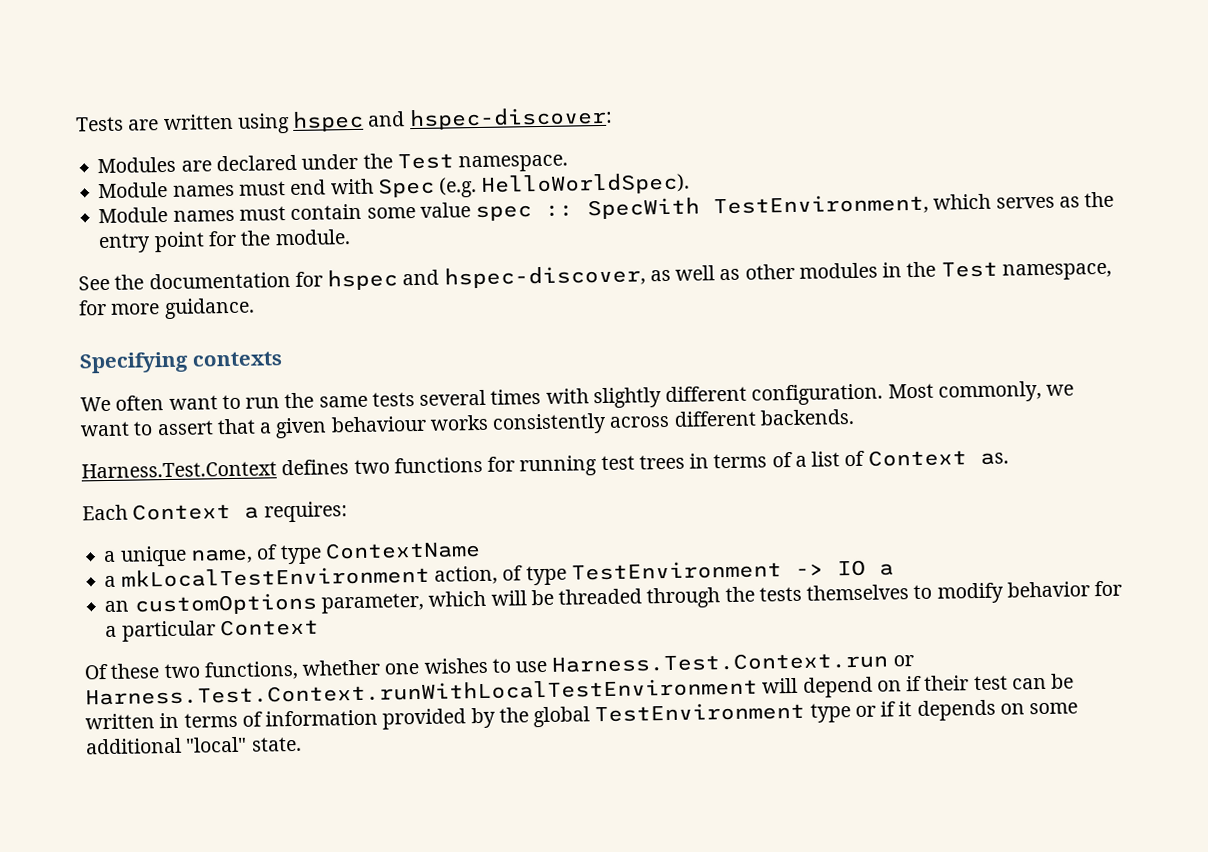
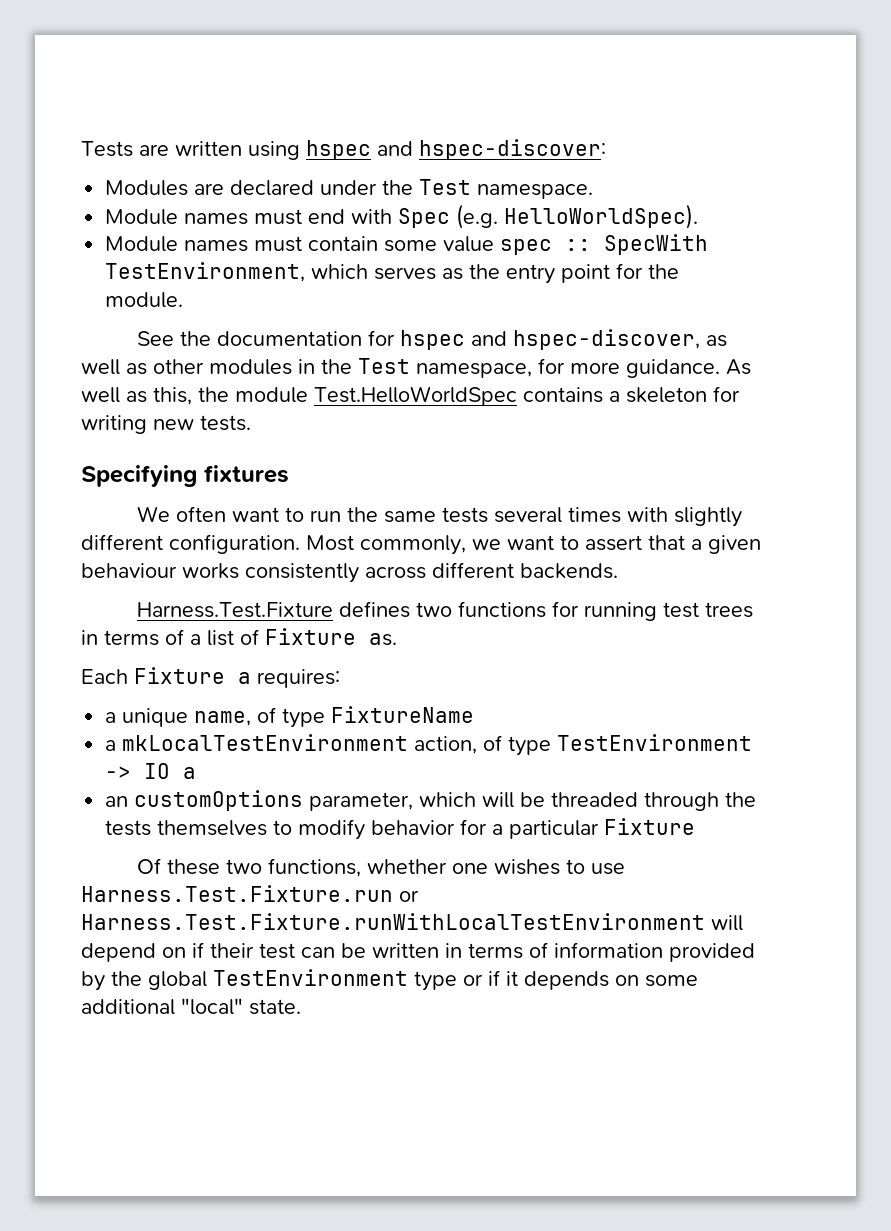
+ As well as this, the module Test.HelloWorldSpec contains a skeleton for writing new tests.
- Specifying contexts
+ Specifying fixtures
- Harness.Test.Context defines two functions for running test trees in terms of a list of Context as.
+ Harness.Test.Fixture defines two functions for running test trees in terms of a list of Fixture as.
- Each Context a requires:
+ Each Fixture a requires:
- a unique name, of type ContextName
+ a unique name, of type FixtureName
- an customOptions parameter, which will be threaded through the tests themselves to modify behavior for a particular Context
+ an customOptions parameter, which will be threaded through the tests themselves to modify behavior for a particular Fixture
- Of these two functions, whether one wishes to use Harness.Test.Context.run or Harness.Test.Context.runWithLocalTestEnvironment will depend on if their test can be written in terms of information provided by the global TestEnvironment type or if it depends on some additional "local" state.
+ Of these two functions, whether one wishes to use Harness.Test.Fixture.run or Harness.Test.Fixture.runWithLocalTestEnvironment will depend on if their test can be written in terms of information provided by the global TestEnvironment type or if it depends on some additional "local" state.

